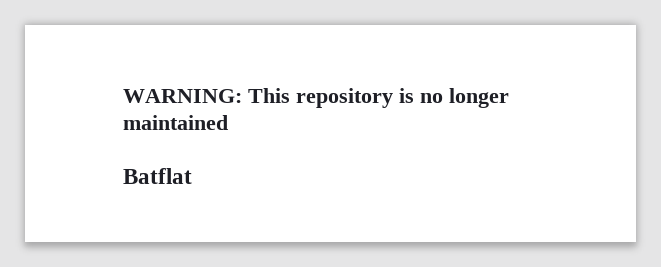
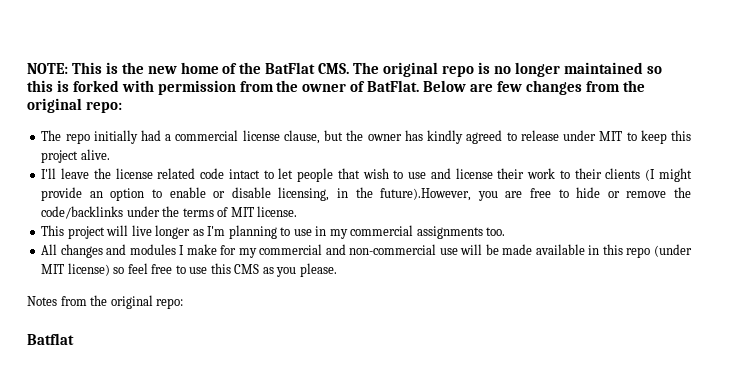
- WARNING: This repository is no longer maintained
+ NOTE: This is the new home of the BatFlat CMS. The original repo is no longer maintained so this is forked with permission from the owner of BatFlat. Below are few changes from the original repo:
+ The repo initially had a commercial license clause, but the owner has kindly agreed to release under MIT to keep this project alive.
+ I'll leave the license related code intact to let people that wish to use and license their work to their clients (I might provide an option to enable or disable licensing, in the future).However, you are free to hide or remove the code/backlinks under the terms of MIT license.
+ This project will live longer as I'm planning to use in my commercial assignments too.
+ All changes and modules I make for my commercial and non-commercial use will be made available in this repo (under MIT license) so feel free to use this CMS as you please.
+ Notes from the original repo:

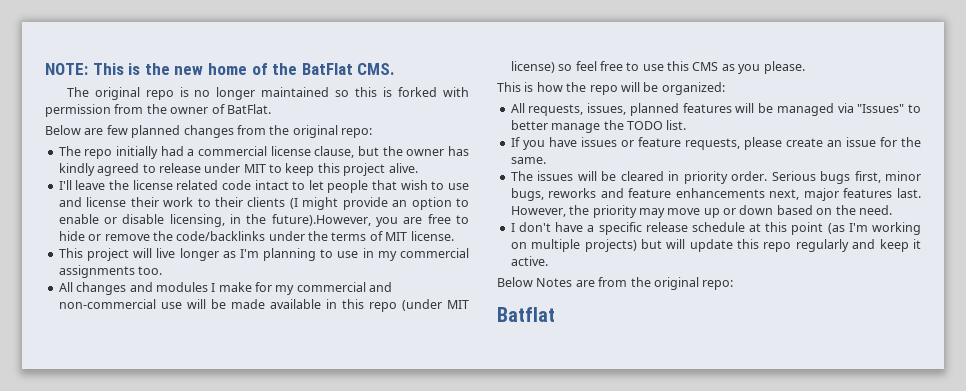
- NOTE: This is the new home of the BatFlat CMS. The original repo is no longer maintained so this is forked with permission from the owner of BatFlat. Below are few changes from the original repo:
+ NOTE: This is the new home of the BatFlat CMS.
+ The original repo is no longer maintained so this is forked with permission from the owner of BatFlat.
+ Below are few planned changes from the original repo:
- Notes from the original repo:
+ This is how the repo will be organized:
+ All requests, issues, planned features will be managed via "Issues" to better manage the TODO list.
+ If you have issues or feature requests, please create an issue for the same.
+ The issues will be cleared in priority order. Serious bugs first, minor bugs, reworks and feature enhancements next, major features last. However, the priority may move up or down based on the need.
+ I don't have a specific release schedule at this point (as I'm working on multiple projects) but will update this repo regularly and keep it active.
+ Below Notes are from the original repo:

